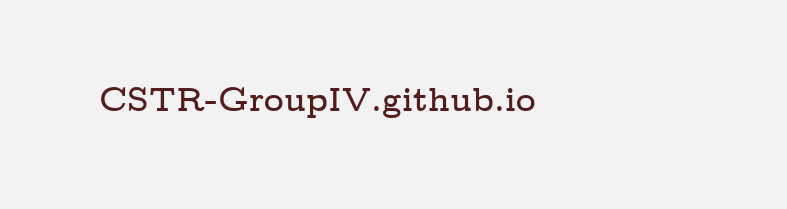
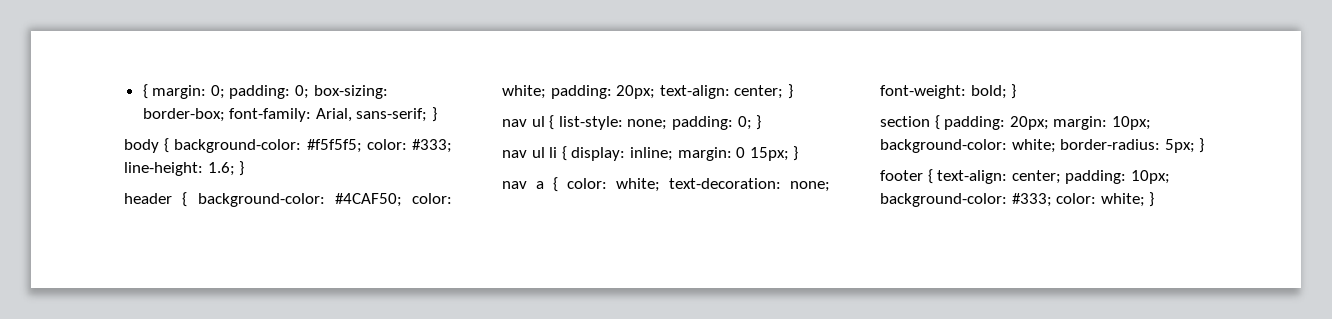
- CSTR-GroupIV.github.io
+ { margin: 0; padding: 0; box-sizing: border-box; font-family: Arial, sans-serif; }
+ body { background-color: #f5f5f5; color: #333; line-height: 1.6; }
+ header { background-color: #4CAF50; color: white; padding: 20px; text-align: center; }
+ nav ul { list-style: none; padding: 0; }
+ nav ul li { display: inline; margin: 0 15px; }
+ nav a { color: white; text-decoration: none; font-weight: bold; }
+ section { padding: 20px; margin: 10px; background-color: white; border-radius: 5px; }
+ footer { text-align: center; padding: 10px; background-color: #333; color: white; }

